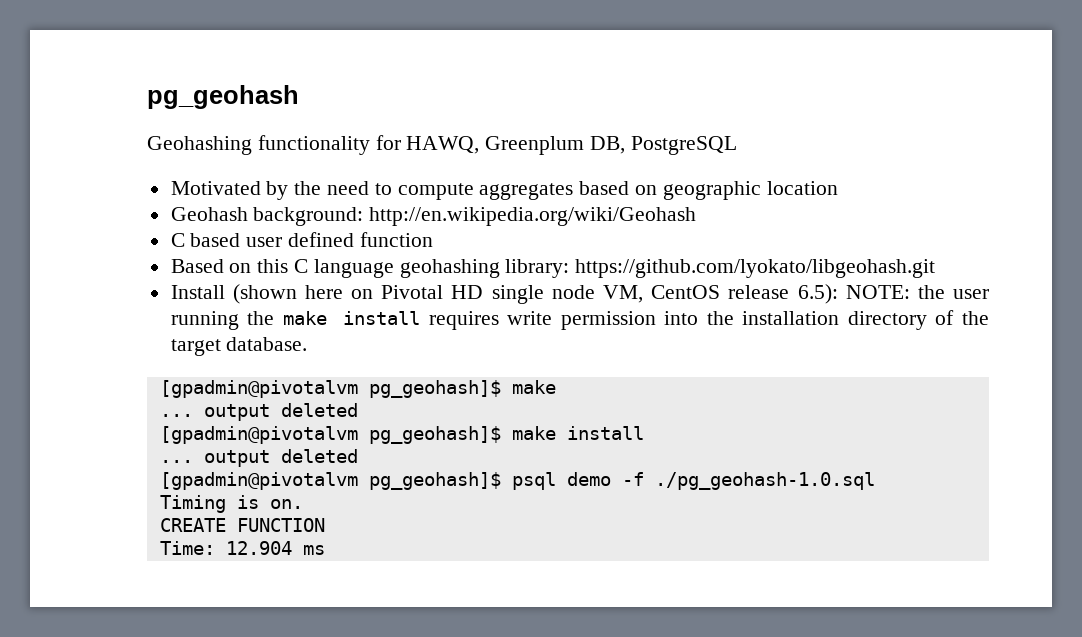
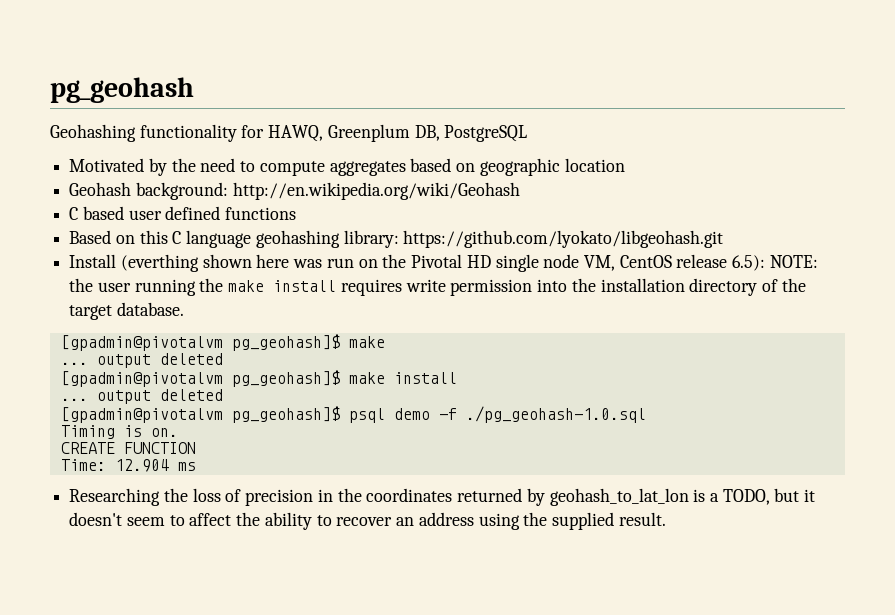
- C based user defined function
+ C based user defined functions
- Install (shown here on Pivotal HD single node VM, CentOS release 6.5): NOTE: the user running the make install requires write permission into the installation directory of the target database.
+ Install (everthing shown here was run on the Pivotal HD single node VM, CentOS release 6.5): NOTE: the user running the make install requires write permission into the installation directory of the target database.
+ Researching the loss of precision in the coordinates returned by geohash_to_lat_lon is a TODO, but it doesn't seem to affect the ability to recover an address using the supplied result.

